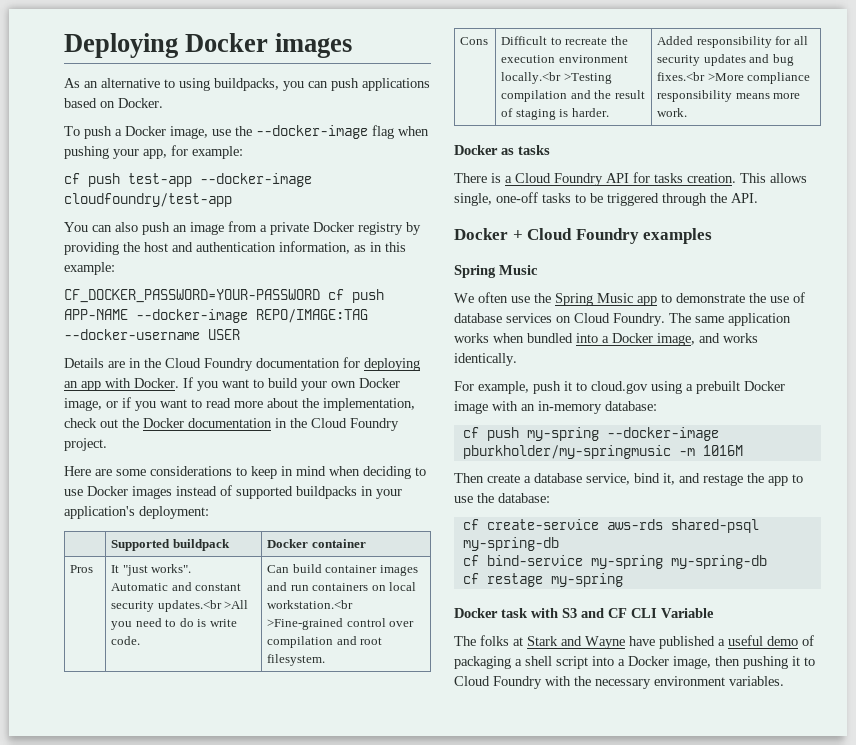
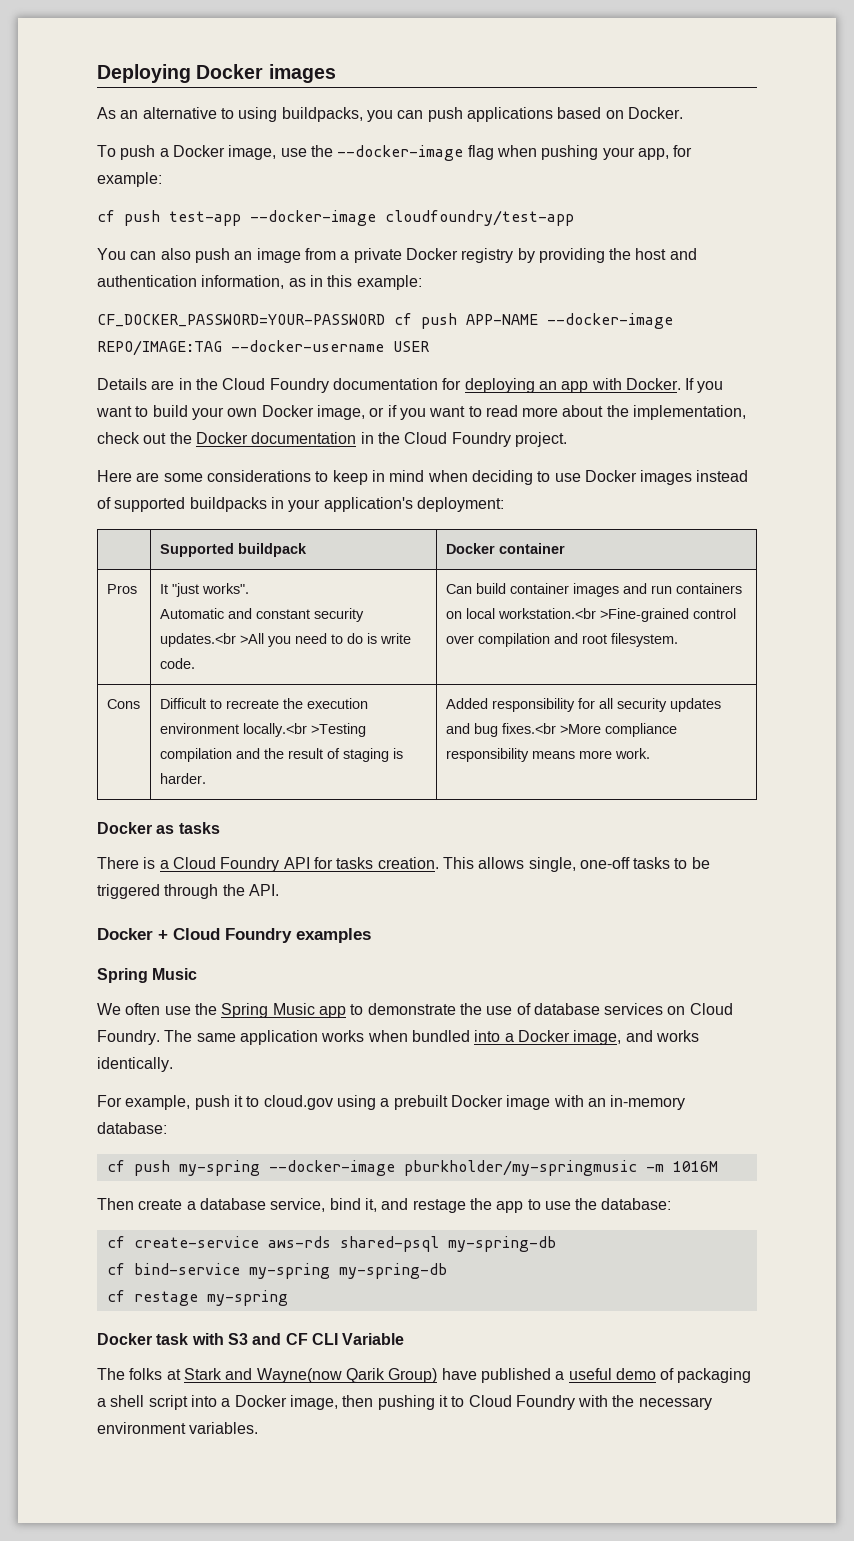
- The folks at Stark and Wayne have published a useful demo of packaging a shell script into a Docker image, then pushing it to Cloud Foundry with the necessary environment variables.
+ The folks at Stark and Wayne(now Qarik Group) have published a useful demo of packaging a shell script into a Docker image, then pushing it to Cloud Foundry with the necessary environment variables.

